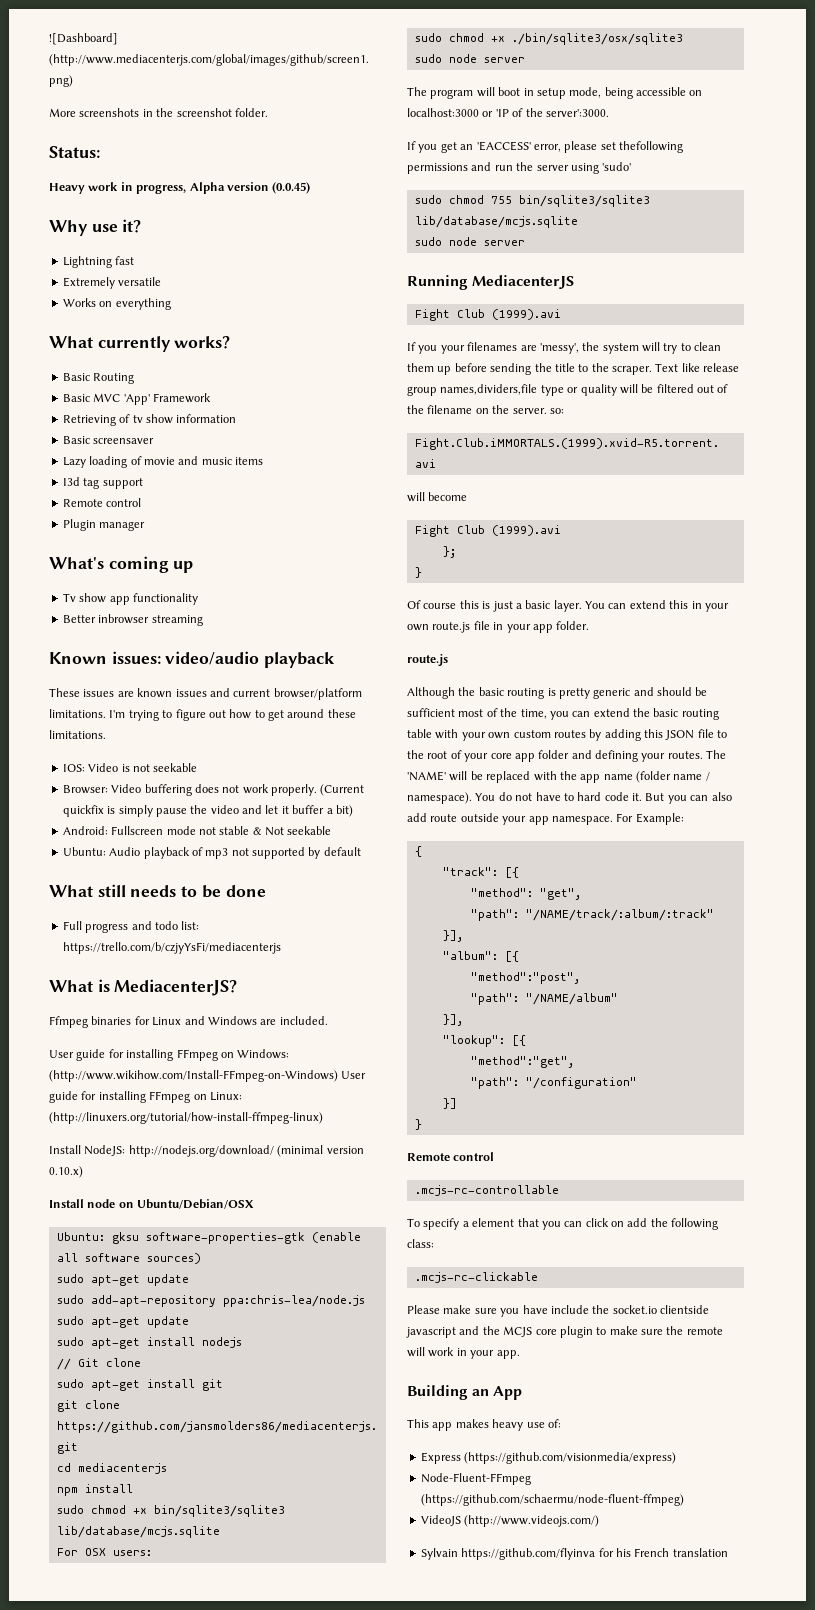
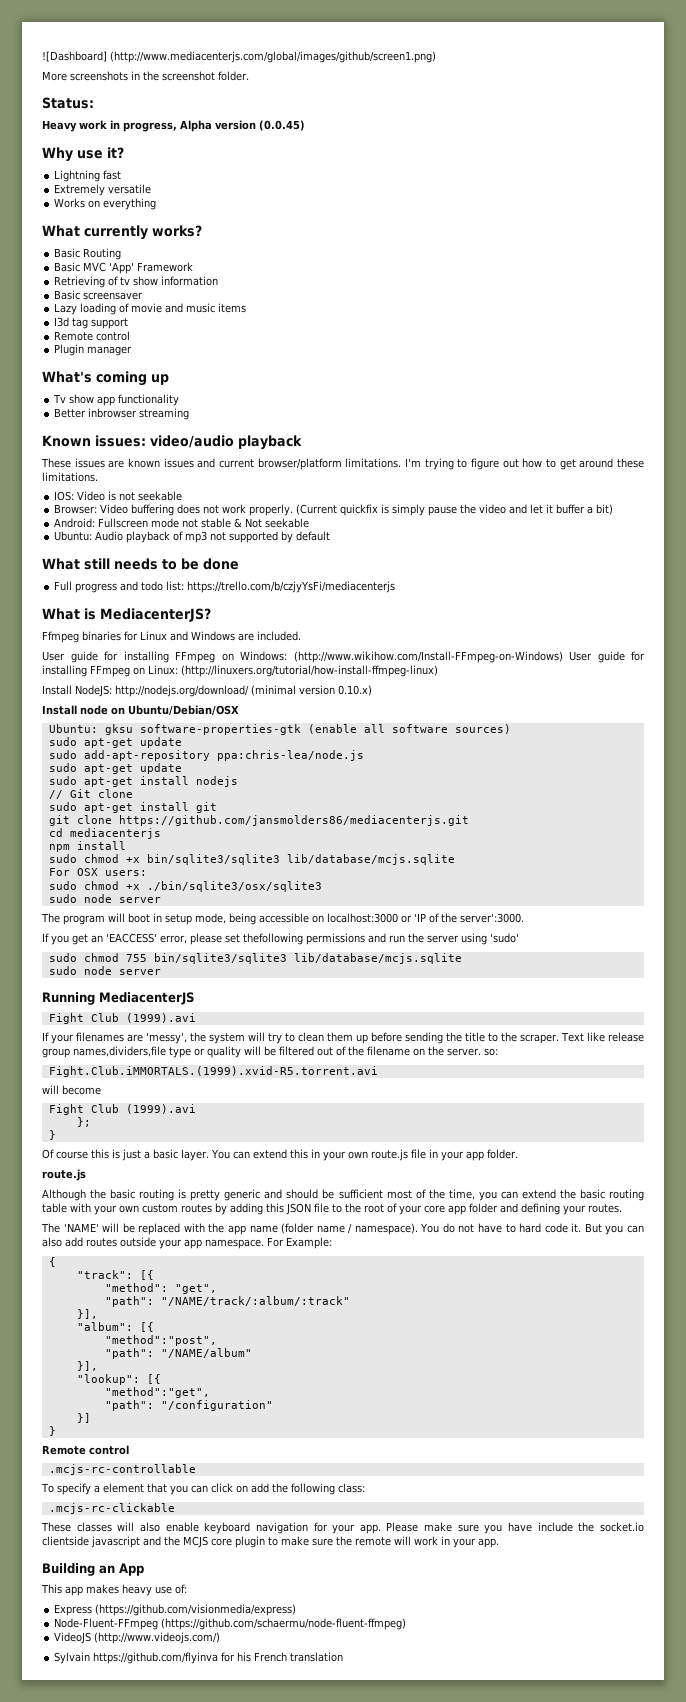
- If you your filenames are 'messy', the system will try to clean them up before sending the title to the scraper.
+ If your filenames are 'messy', the system will try to clean them up before sending the title to the scraper.
- Although the basic routing is pretty generic and should be sufficient most of the time, you can extend the basic routing table with your own custom routes by adding this JSON file to the root of your core app folder and defining your routes. The 'NAME' will be replaced with the app name (folder name / namespace).
+ Although the basic routing is pretty generic and should be sufficient most of the time, you can extend the basic routing table with your own custom routes by adding this JSON file to the root of your core app folder and defining your routes.
+ The 'NAME' will be replaced with the app name (folder name / namespace).
- But you can also add route outside your app namespace.
+ But you can also add routes outside your app namespace.
+ These classes will also enable keyboard navigation for your app.

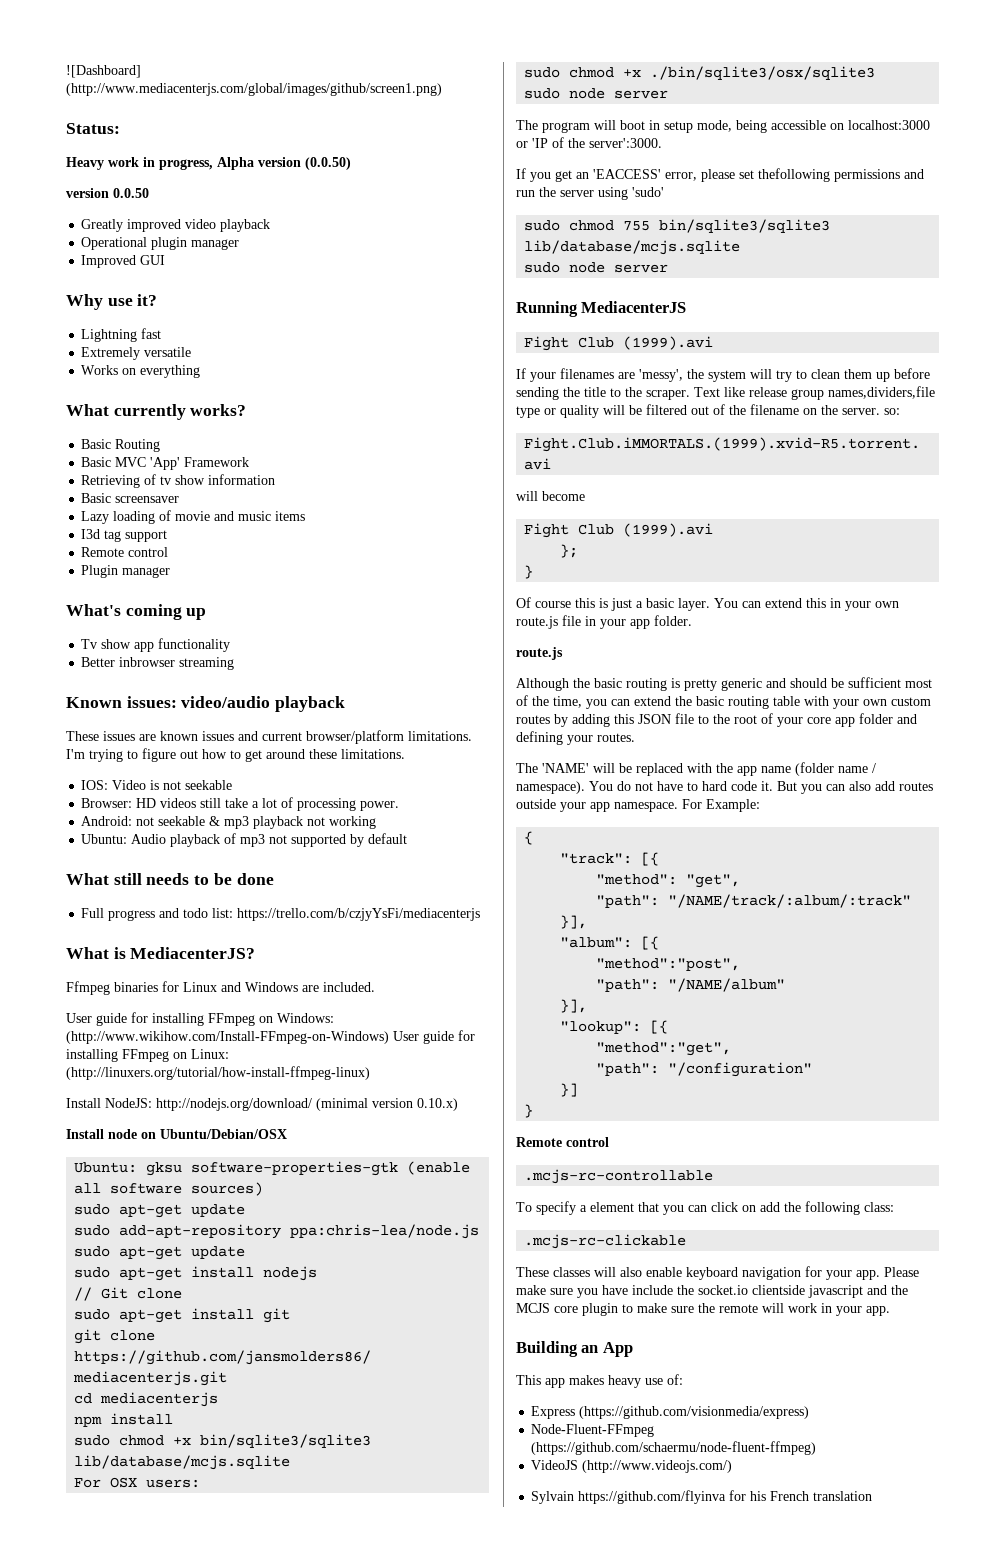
- More screenshots in the screenshot folder.
- Heavy work in progress, Alpha version (0.0.45)
+ Heavy work in progress, Alpha version (0.0.50)
+ version 0.0.50
+ Greatly improved video playback
+ Operational plugin manager
+ Improved GUI
- Browser: Video buffering does not work properly. (Current quickfix is simply pause the video and let it buffer a bit)
- Android: Fullscreen mode not stable & Not seekable
+ Browser: HD videos still take a lot of processing power.
+ Android: not seekable & mp3 playback not working

